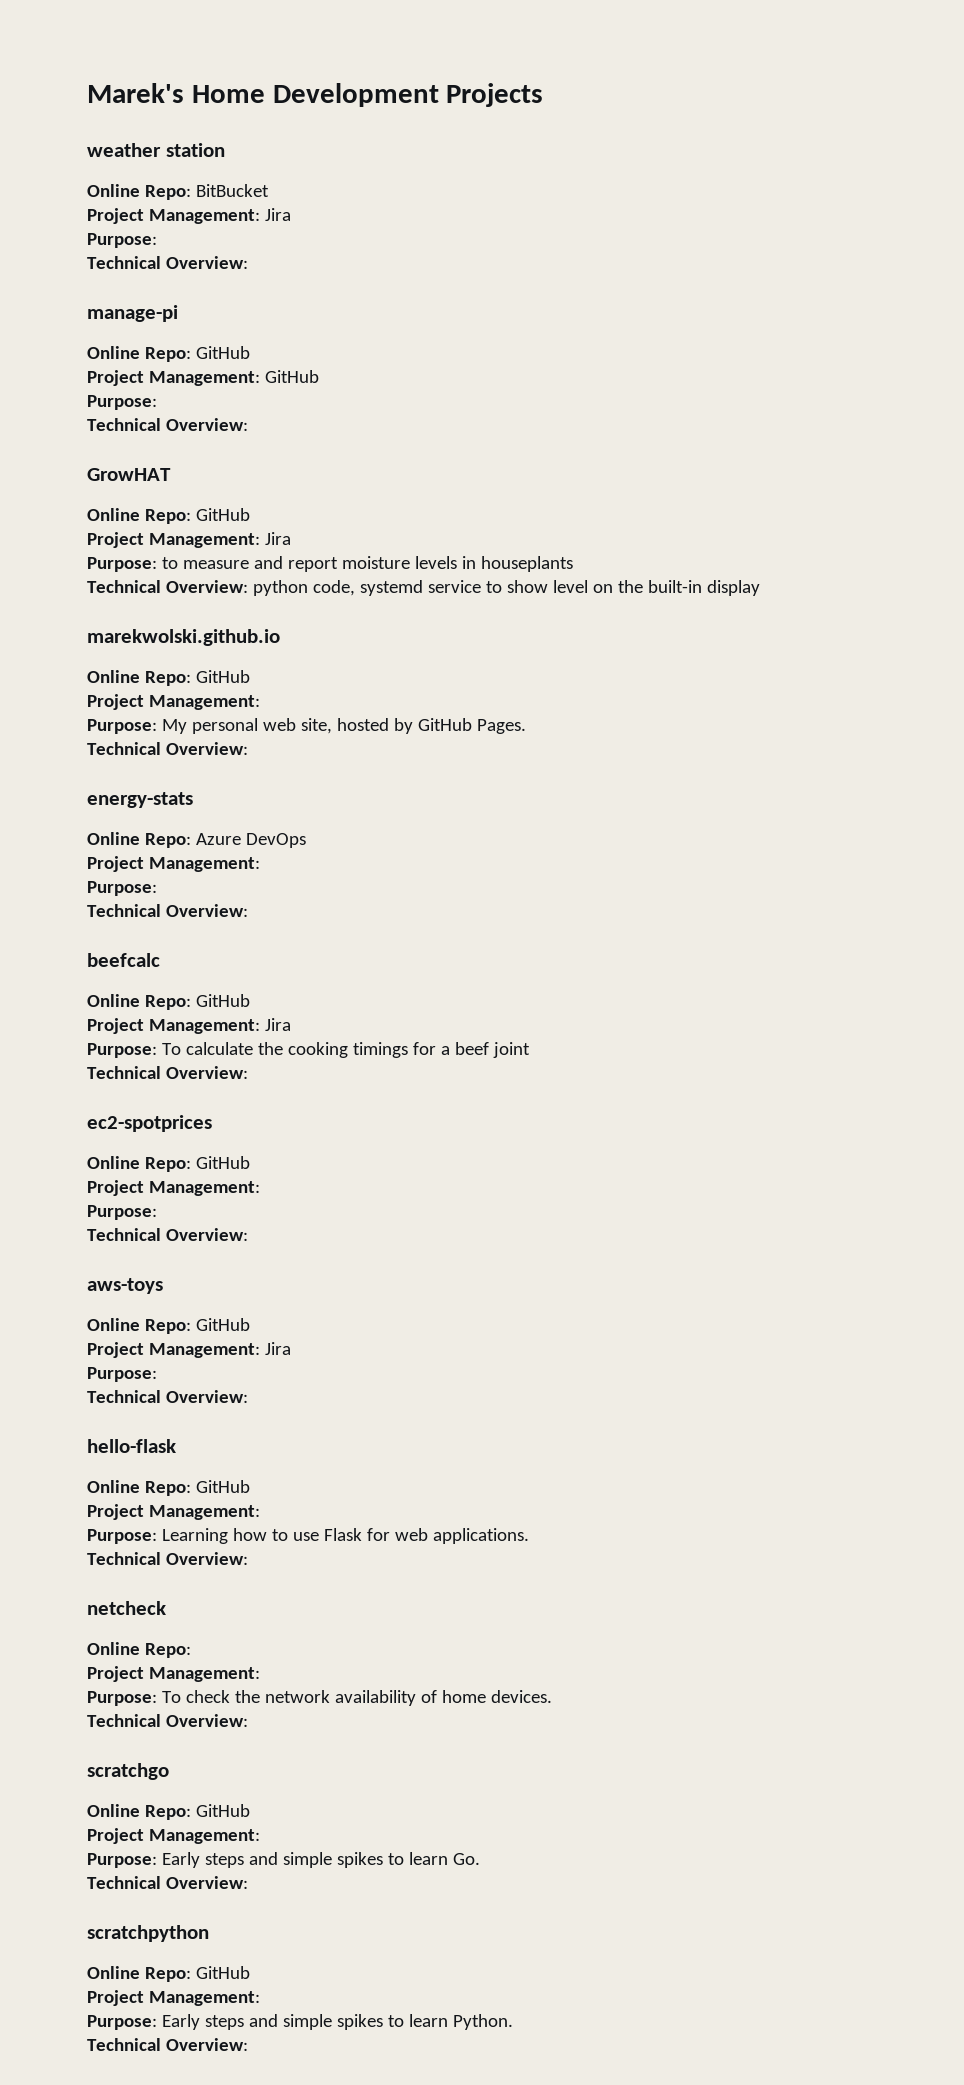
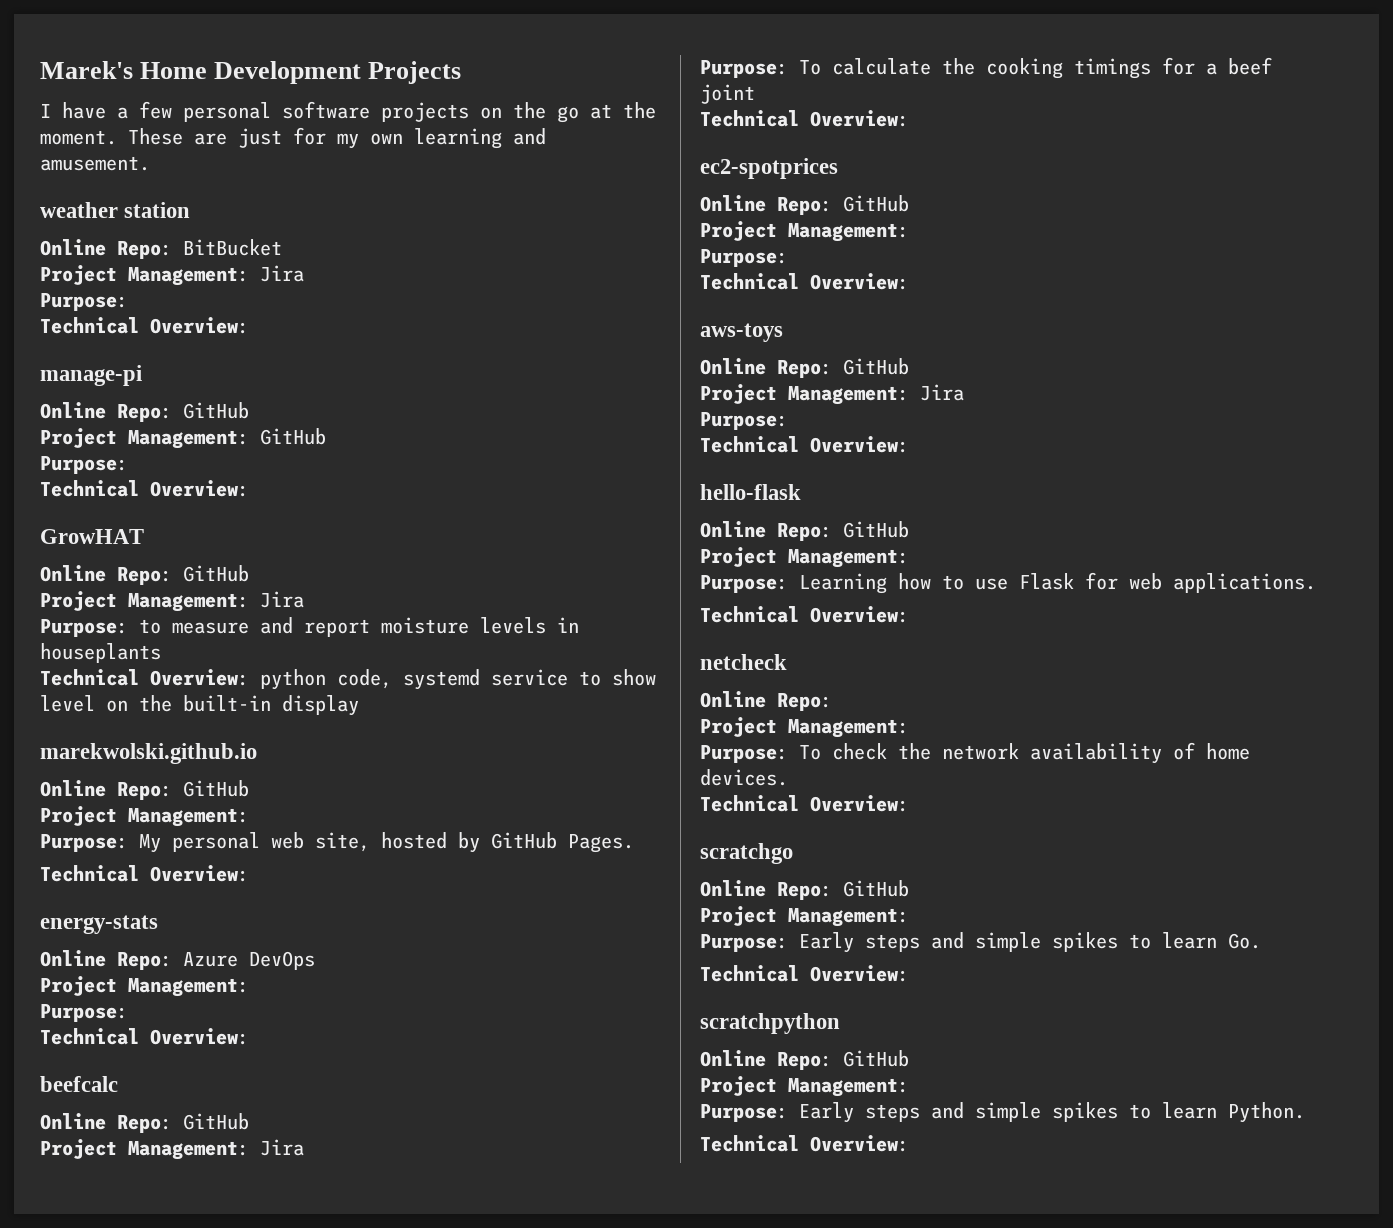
+ I have a few personal software projects on the go at the moment. These are just for my own learning and amusement.

